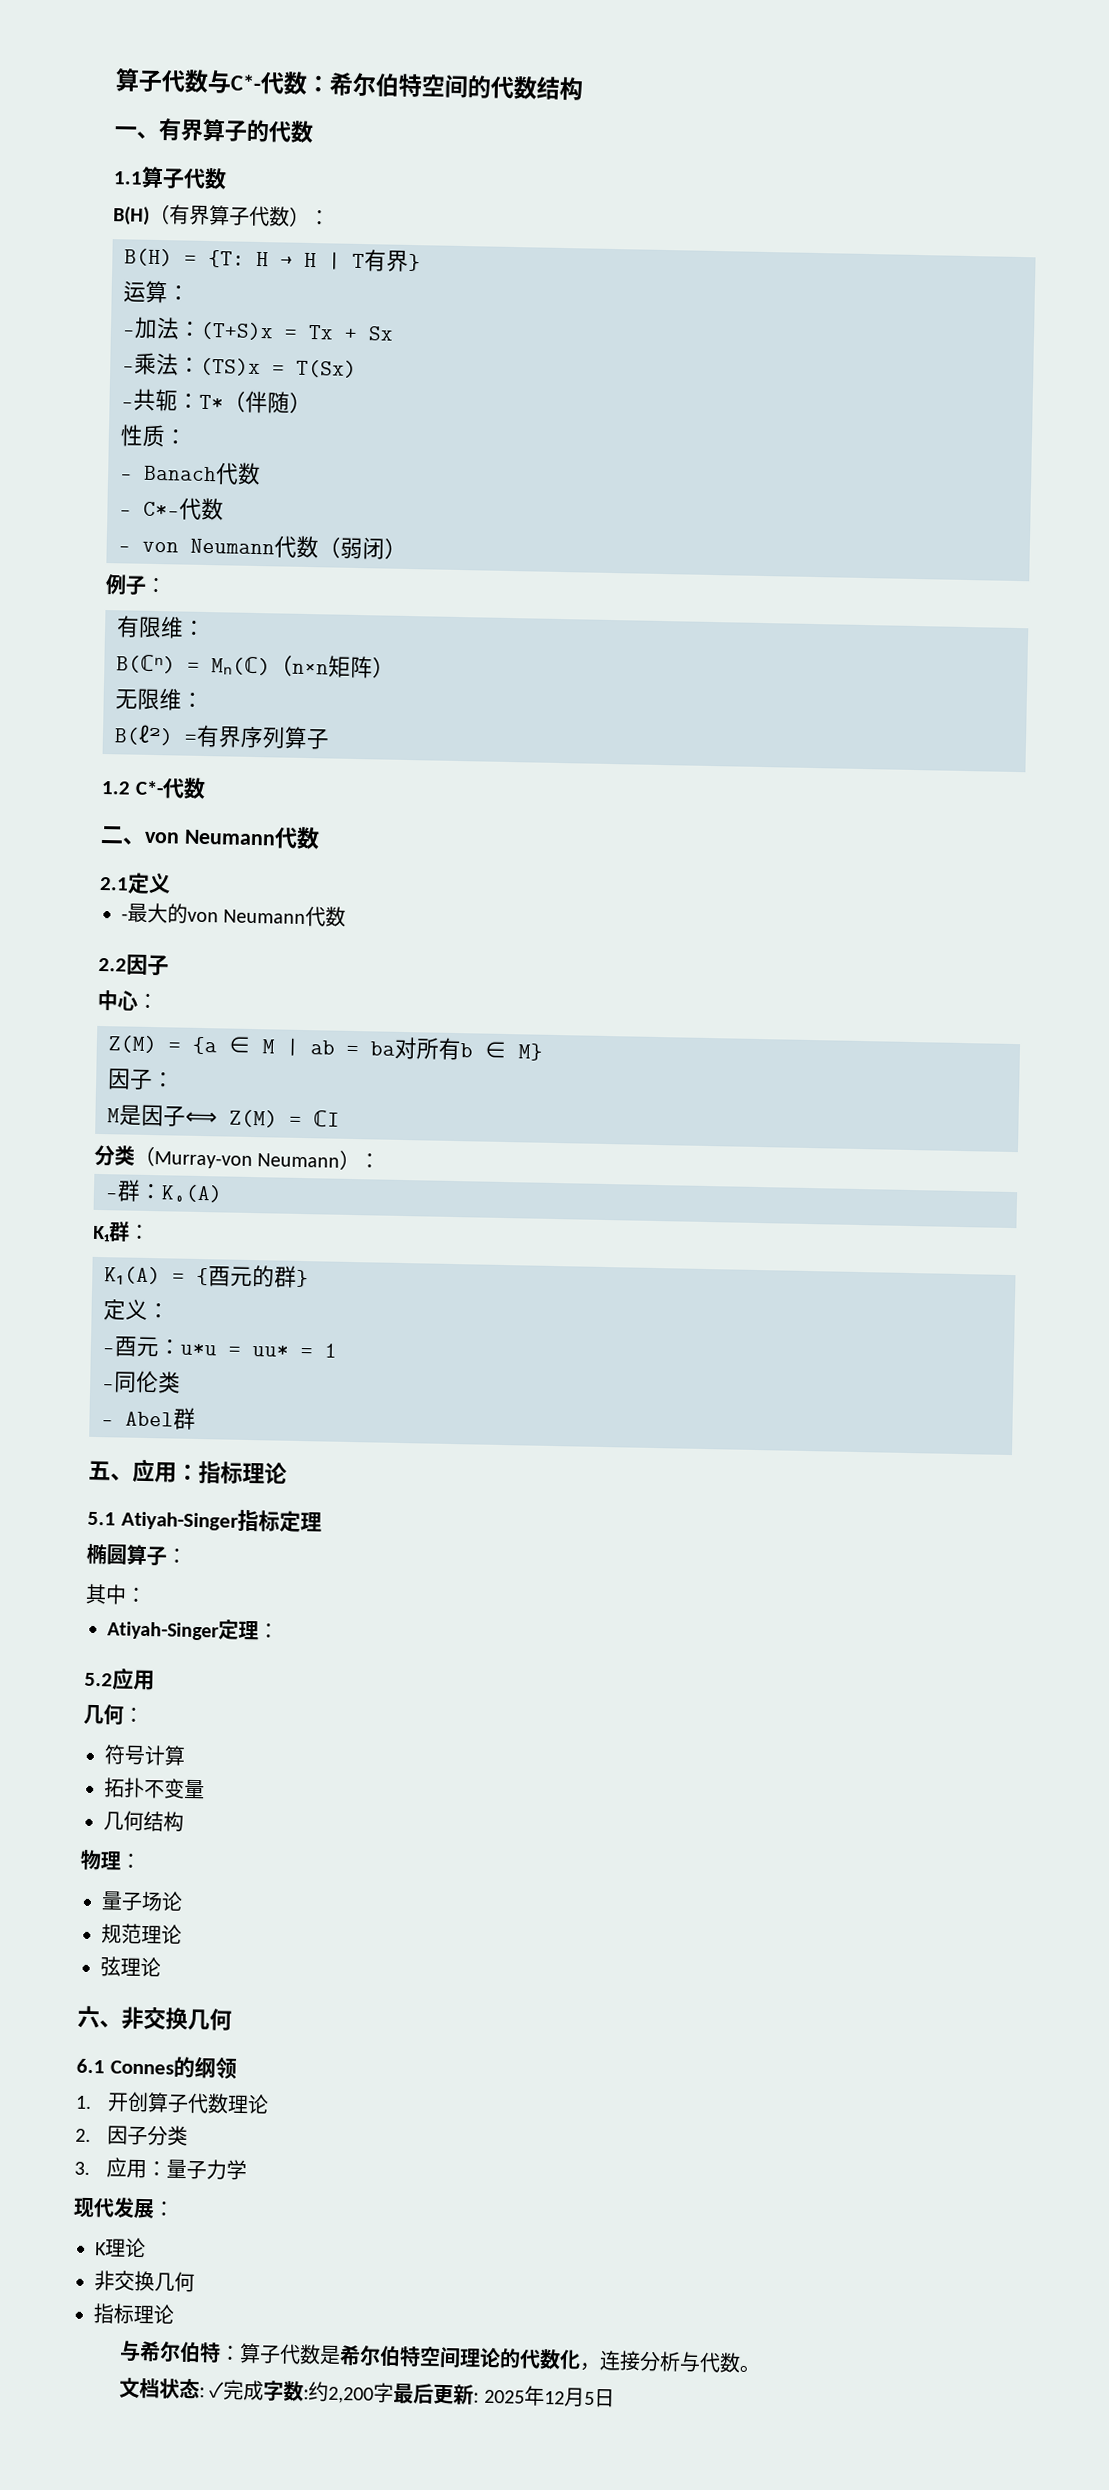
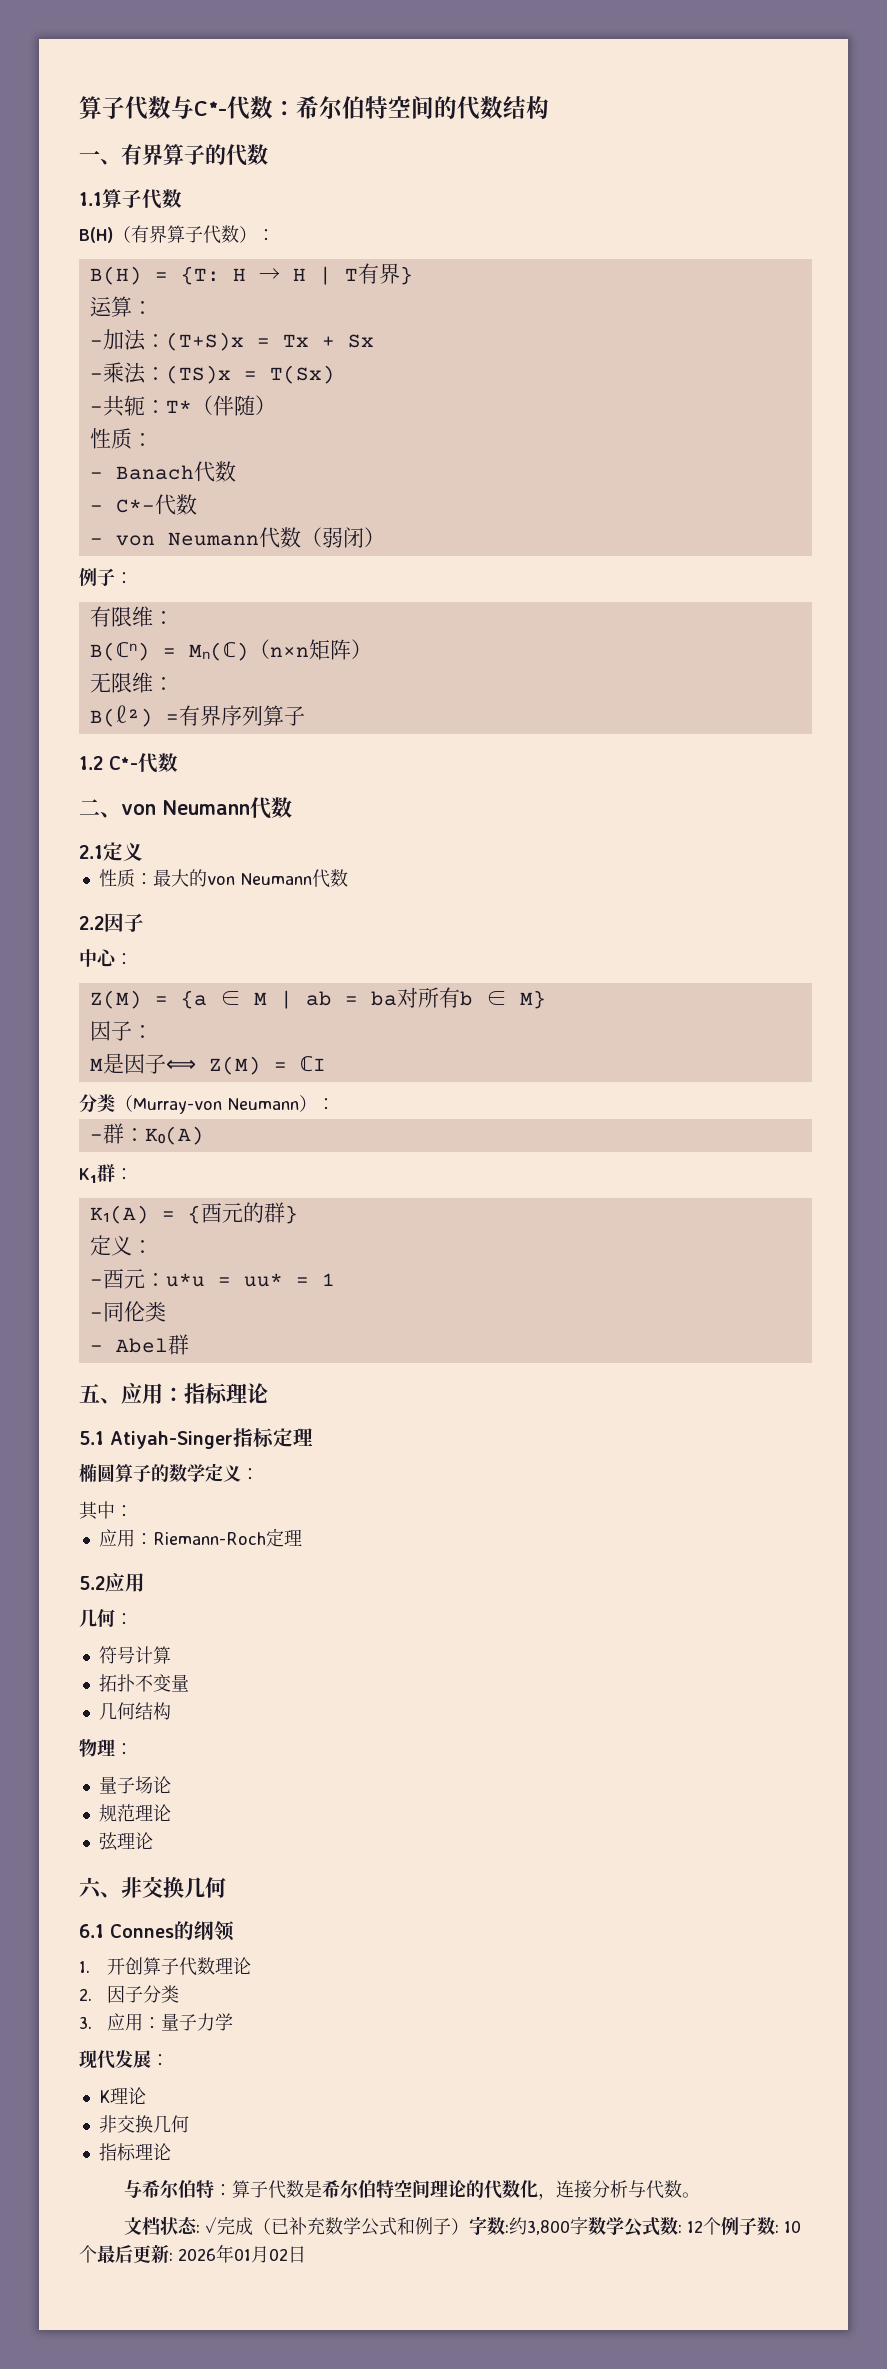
- -最大的von Neumann代数
+ 性质：最大的von Neumann代数
- 椭圆算子：
+ 椭圆算子的数学定义：
- Atiyah-Singer定理：
+ 应用：Riemann-Roch定理
- 文档状态: ✓完成字数:约2,200字最后更新: 2025年12月5日
+ 文档状态: ✓完成（已补充数学公式和例子）字数:约3,800字数学公式数: 12个例子数: 10个最后更新: 2026年01月02日

